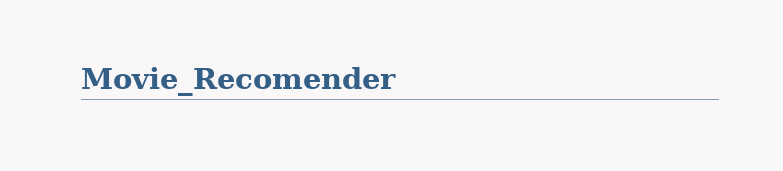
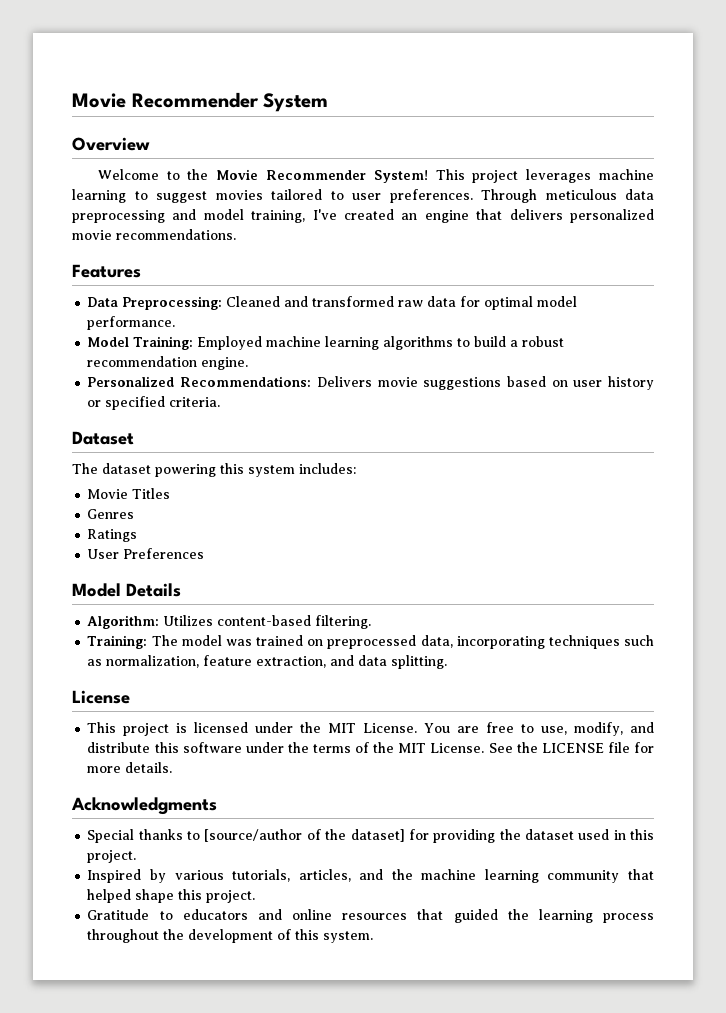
- Movie_Recomender
+ Movie Recommender System
+ Overview
+ Welcome to the Movie Recommender System! This project leverages machine learning to suggest movies tailored to user preferences. Through meticulous data preprocessing and model training, I've created an engine that delivers personalized movie recommendations.
+ Features
+ Data Preprocessing: Cleaned and transformed raw data for optimal model performance.
+ Model Training: Employed machine learning algorithms to build a robust recommendation engine.
+ Personalized Recommendations: Delivers movie suggestions based on user history or specified criteria.
+ Dataset
+ The dataset powering this system includes:
+ Movie Titles
+ Genres
+ Ratings
+ User Preferences
+ Model Details
+ Algorithm: Utilizes content-based filtering.
+ Training: The model was trained on preprocessed data, incorporating techniques such as normalization, feature extraction, and data splitting.
+ License
+ This project is licensed under the MIT License. You are free to use, modify, and distribute this software under the terms of the MIT License. See the LICENSE file for more details.
+ Acknowledgments
+ Special thanks to [source/author of the dataset] for providing the dataset used in this project.
+ Inspired by various tutorials, articles, and the machine learning community that helped shape this project.
+ Gratitude to educators and online resources that guided the learning process throughout the development of this system.

